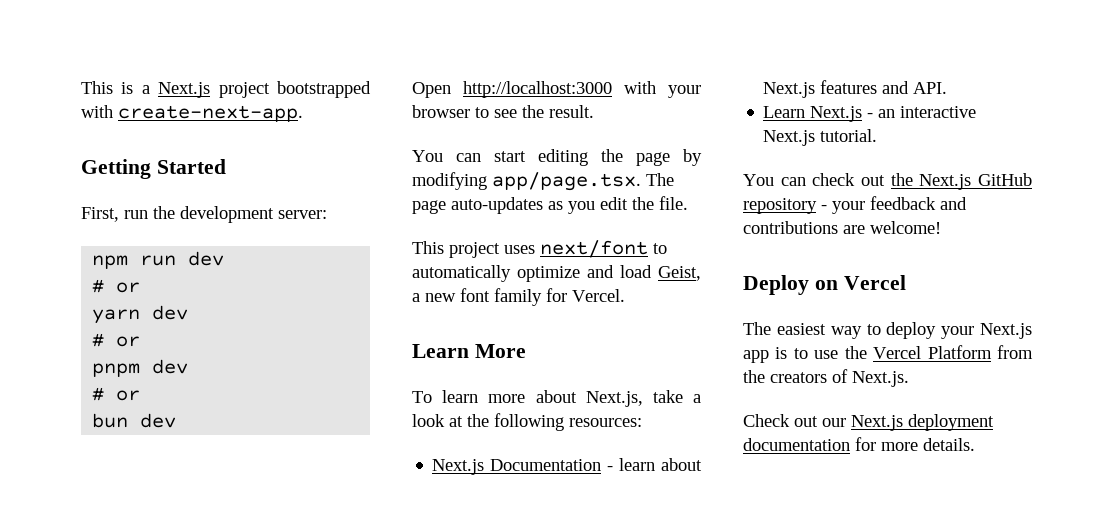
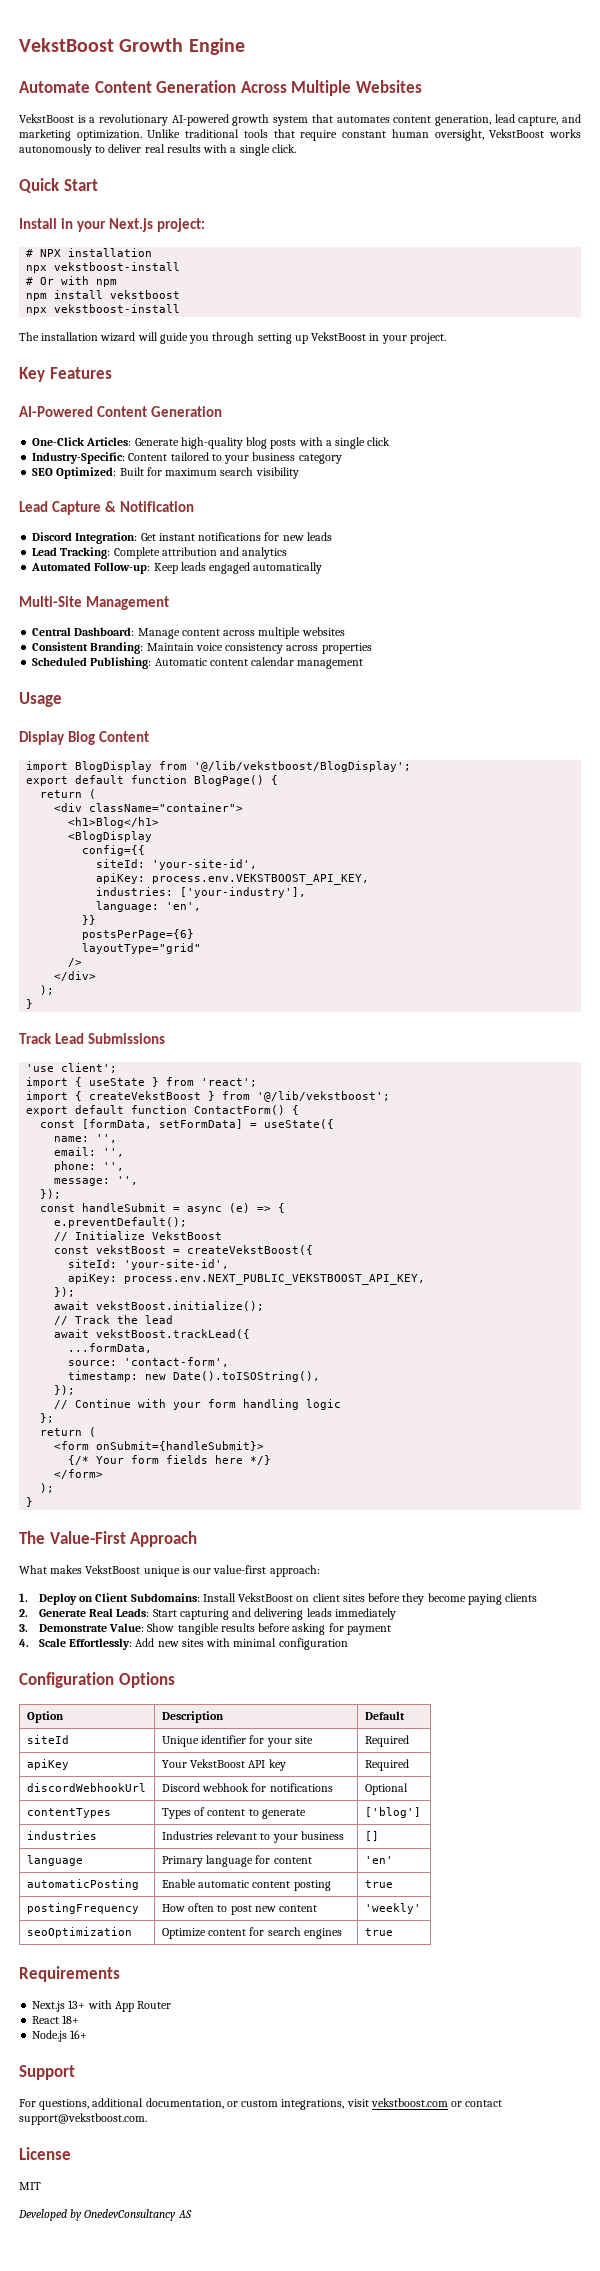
- This is a Next.js project bootstrapped with create-next-app.
- Getting Started
- First, run the development server:
- npm run dev
- # or
- yarn dev
- # or
- pnpm dev
- # or
- bun dev
- Open http://localhost:3000 with your browser to see the result.
- You can start editing the page by modifying app/page.tsx. The page auto-updates as you edit the file.
- This project uses next/font to automatically optimize and load Geist, a new font family for Vercel.
- Learn More
- To learn more about Next.js, take a look at the following resources:
- Next.js Documentation - learn about Next.js features and API.
- Learn Next.js - an interactive Next.js tutorial.
- You can check out the Next.js GitHub repository - your feedback and contributions are welcome!
- Deploy on Vercel
- The easiest way to deploy your Next.js app is to use the Vercel Platform from the creators of Next.js.
- Check out our Next.js deployment documentation for more details.
+ VekstBoost Growth Engine
+ Automate Content Generation Across Multiple Websites
+ VekstBoost is a revolutionary AI-powered growth system that automates content generation, lead capture, and marketing optimization. Unlike traditional tools that require constant human oversight, VekstBoost works autonomously to deliver real results with a single click.
+ Quick Start
+ Install in your Next.js project:
+ # NPX installation
+ npx vekstboost-install
+ # Or with npm
+ npm install vekstboost
+ npx vekstboost-install
+ The installation wizard will guide you through setting up VekstBoost in your project.
+ Key Features
+ AI-Powered Content Generation
+ One-Click Articles: Generate high-quality blog posts with a single click
+ Industry-Specific: Content tailored to your business category
+ SEO Optimized: Built for maximum search visibility
+ Lead Capture & Notification
+ Discord Integration: Get instant notifications for new leads
+ Lead Tracking: Complete attribution and analytics
+ Automated Follow-up: Keep leads engaged automatically
+ Multi-Site Management
+ Central Dashboard: Manage content across multiple websites
+ Consistent Branding: Maintain voice consistency across properties
+ Scheduled Publishing: Automatic content calendar management
+ Usage
+ Display Blog Content
+ import BlogDisplay from '@/lib/vekstboost/BlogDisplay';
+ export default function BlogPage() {
+ return (
+ <div className="container">
+ <h1>Blog</h1>
+ <BlogDisplay
+ config={{
+ siteId: 'your-site-id',
+ apiKey: process.env.VEKSTBOOST_API_KEY,
+ industries: ['your-industry'],
+ language: 'en',
+ }}
+ postsPerPage={6}
+ layoutType="grid"
+ />
+ </div>
+ );
+ }
+ Track Lead Submissions
+ 'use client';
+ import { useState } from 'react';
+ import { createVekstBoost } from '@/lib/vekstboost';
+ export default function ContactForm() {
+ const [formData, setFormData] = useState({
+ name: '',
+ email: '',
+ phone: '',
+ message: '',
+ });
+ const handleSubmit = async (e) => {
+ e.preventDefault();
+ // Initialize VekstBoost
+ const vekstBoost = createVekstBoost({
+ siteId: 'your-site-id',
+ apiKey: process.env.NEXT_PUBLIC_VEKSTBOOST_API_KEY,
+ });
+ await vekstBoost.initialize();
+ // Track the lead
+ await vekstBoost.trackLead({
+ ...formData,
+ source: 'contact-form',
+ timestamp: new Date().toISOString(),
+ });
+ // Continue with your form handling logic
+ };
+ return (
+ <form onSubmit={handleSubmit}>
+ {/* Your form fields here */}
+ </form>
+ );
+ }
+ The Value-First Approach
+ What makes VekstBoost unique is our value-first approach:
+ 1. Deploy on Client Subdomains: Install VekstBoost on client sites before they become paying clients
+ 2. Generate Real Leads: Start capturing and delivering leads immediately
+ 3. Demonstrate Value: Show tangible results before asking for payment
+ 4. Scale Effortlessly: Add new sites with minimal configuration
+ Configuration Options
+ Option | Description | Default
+ siteId | Unique identifier for your site | Required
+ apiKey | Your VekstBoost API key | Required
+ discordWebhookUrl | Discord webhook for notifications | Optional
+ contentTypes | Types of content to generate | ['blog']
+ industries | Industries relevant to your business | []
+ language | Primary language for content | 'en'
+ automaticPosting | Enable automatic content posting | true
+ postingFrequency | How often to post new content | 'weekly'
+ seoOptimization | Optimize content for search engines | true
+ Requirements
+ Next.js 13+ with App Router
+ React 18+
+ Node.js 16+
+ Support
+ For questions, additional documentation, or custom integrations, visit vekstboost.com or contact support@vekstboost.com.
+ License
+ MIT
+ Developed by OnedevConsultancy AS

